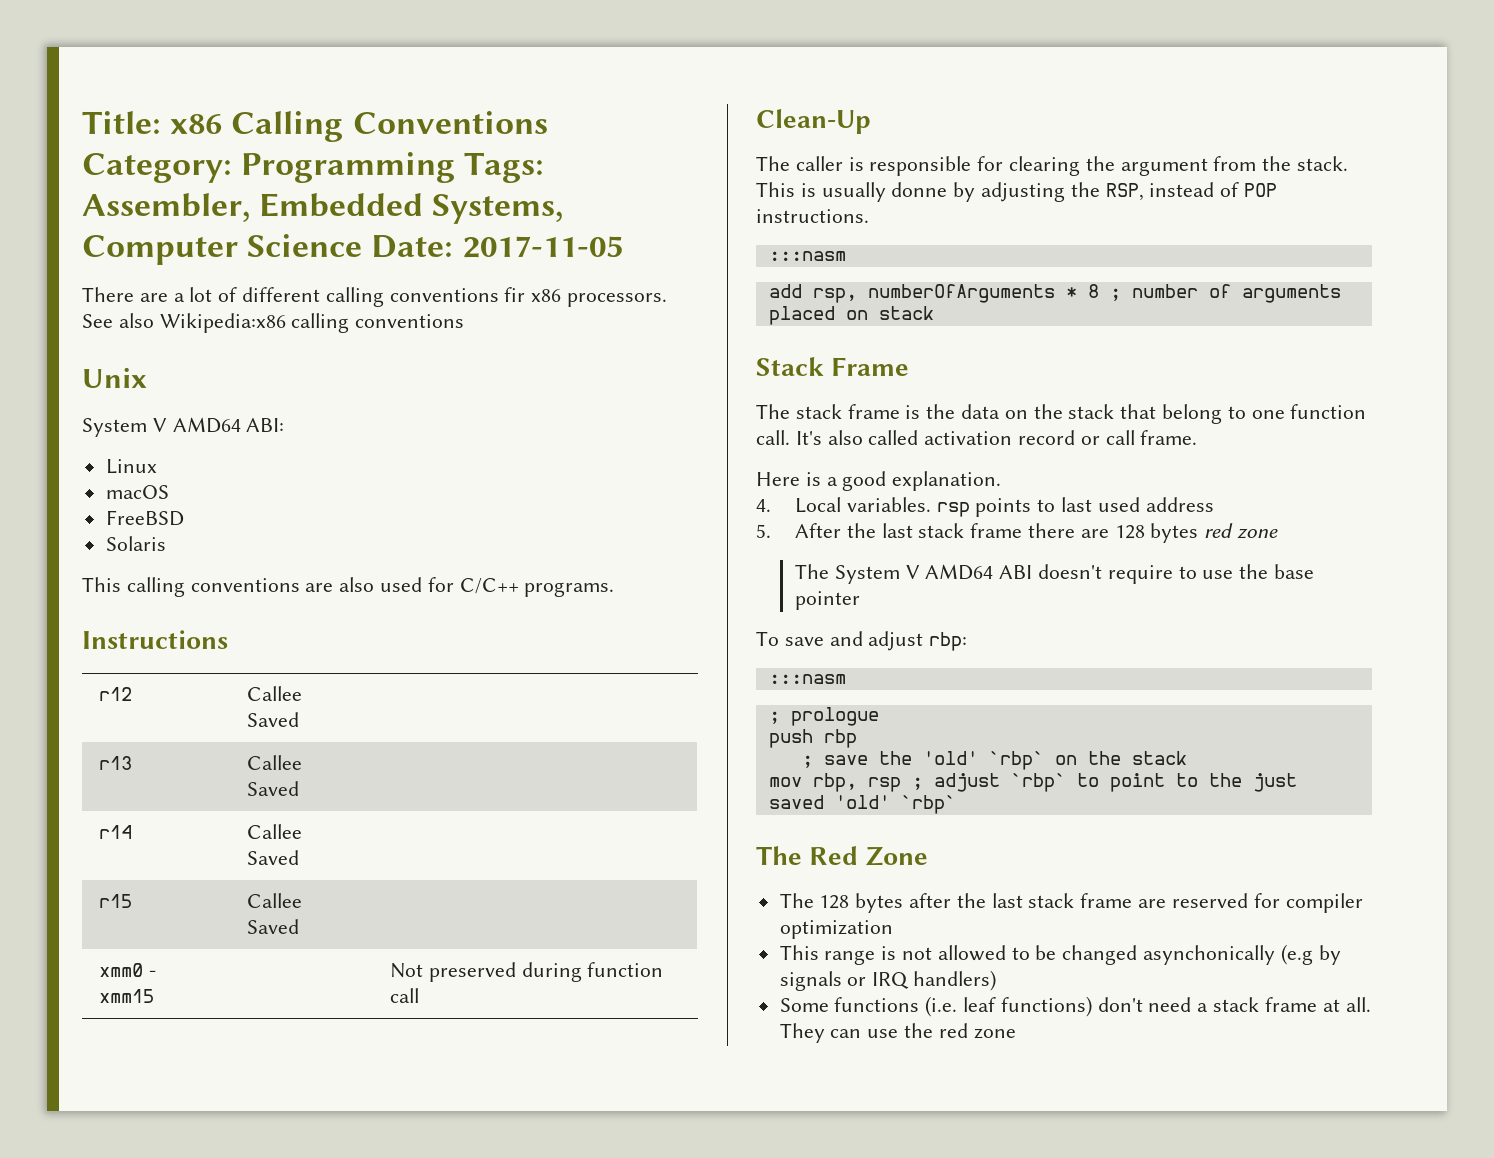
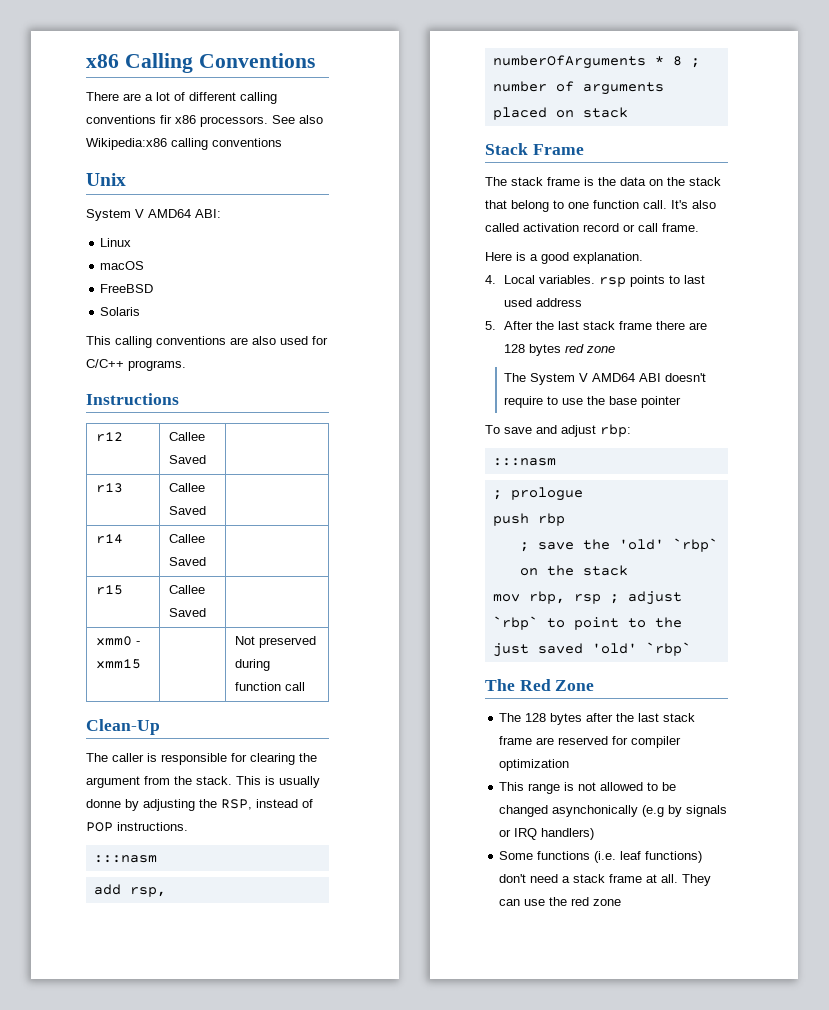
- Title: x86 Calling Conventions Category: Programming Tags: Assembler, Embedded Systems, Computer Science Date: 2017-11-05
+ x86 Calling Conventions

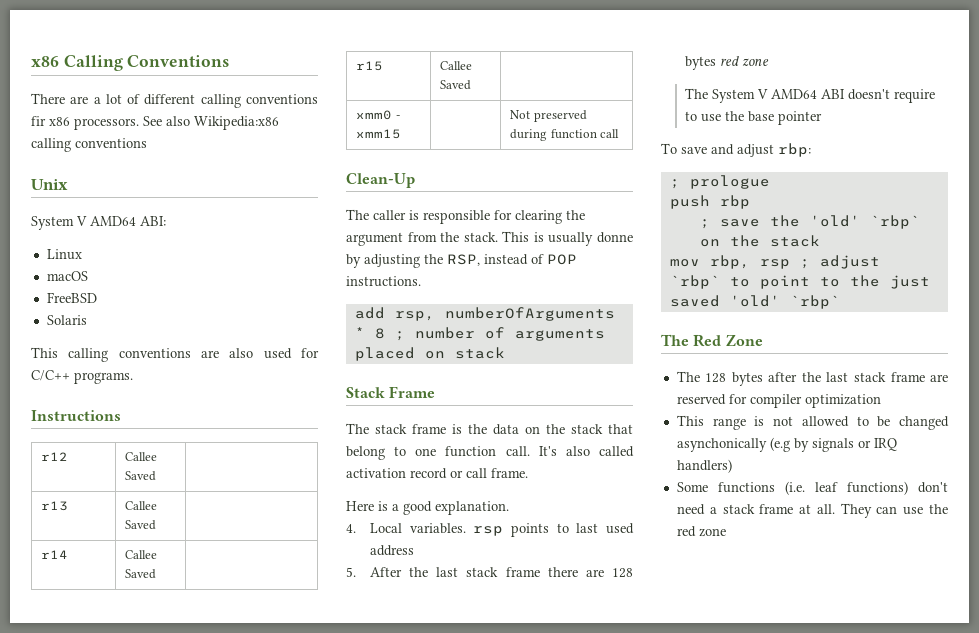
  This is usually donne by adjusting the RSP, instead of POP instructions.
- :::nasm
  To save and adjust rbp:
- :::nasm

